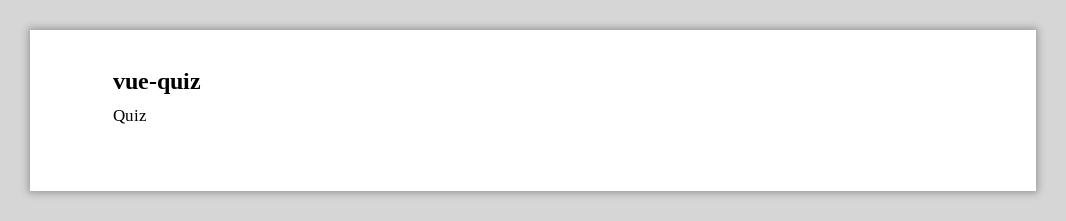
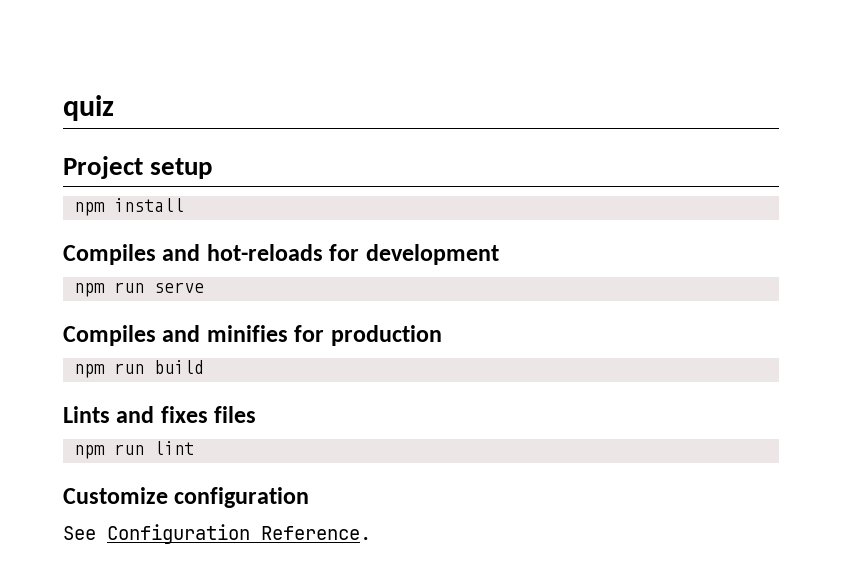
- vue-quiz
- Quiz
+ quiz
+ Project setup
+ npm install
+ Compiles and hot-reloads for development
+ npm run serve
+ Compiles and minifies for production
+ npm run build
+ Lints and fixes files
+ npm run lint
+ Customize configuration
+ See Configuration Reference.

